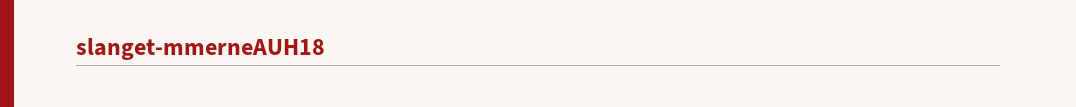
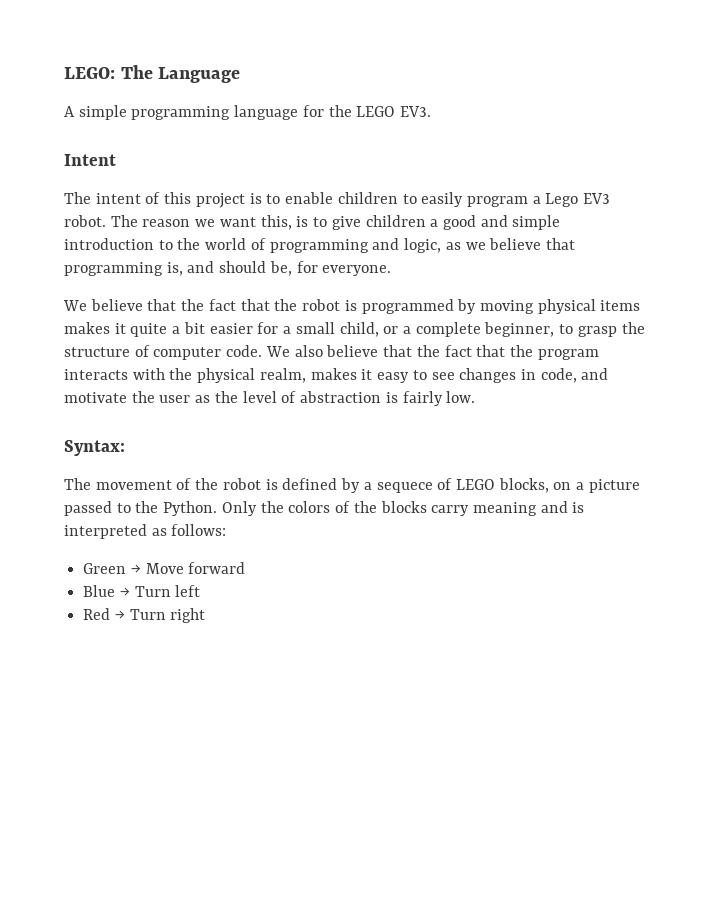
- slanget-mmerneAUH18
+ LEGO: The Language
+ A simple programming language for the LEGO EV3.
+ Intent
+ The intent of this project is to enable children to easily program a Lego EV3 robot. The reason we want this, is to give children a good and simple introduction to the world of programming and logic, as we believe that programming is, and should be, for everyone.
+ We believe that the fact that the robot is programmed by moving physical items makes it quite a bit easier for a small child, or a complete beginner, to grasp the structure of computer code. We also believe that the fact that the program interacts with the physical realm, makes it easy to see changes in code, and motivate the user as the level of abstraction is fairly low.
+ Syntax:
+ The movement of the robot is defined by a sequece of LEGO blocks, on a picture passed to the Python. Only the colors of the blocks carry meaning and is interpreted as follows:
+ Green → Move forward
+ Blue → Turn left
+ Red → Turn right

